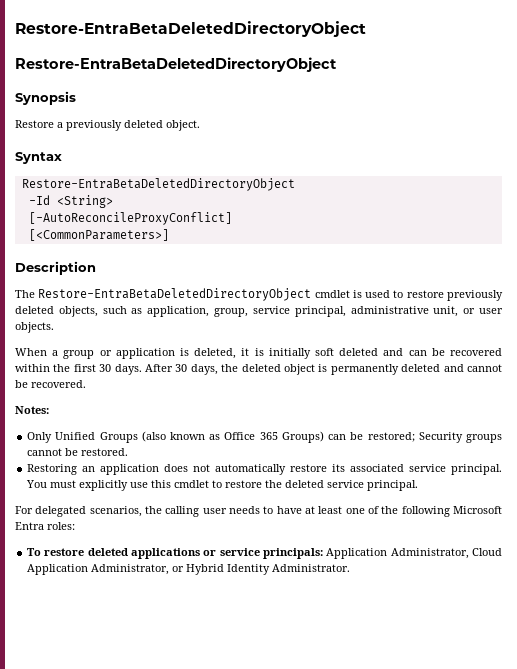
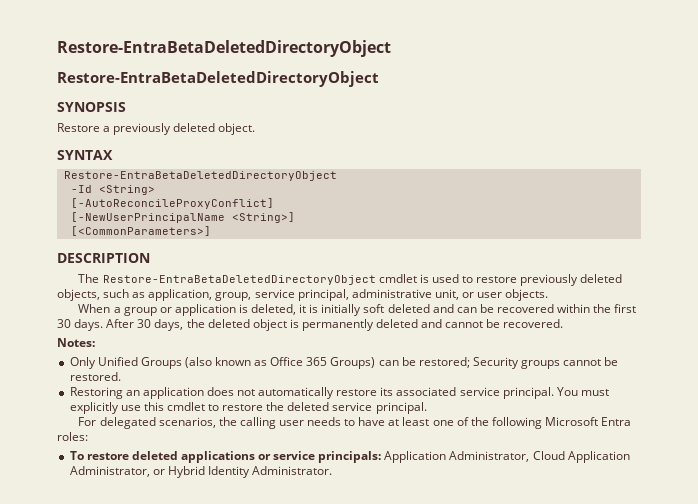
- Synopsis
+ SYNOPSIS
- Syntax
+ SYNTAX
+ [-NewUserPrincipalName <String>]
- Description
+ DESCRIPTION

